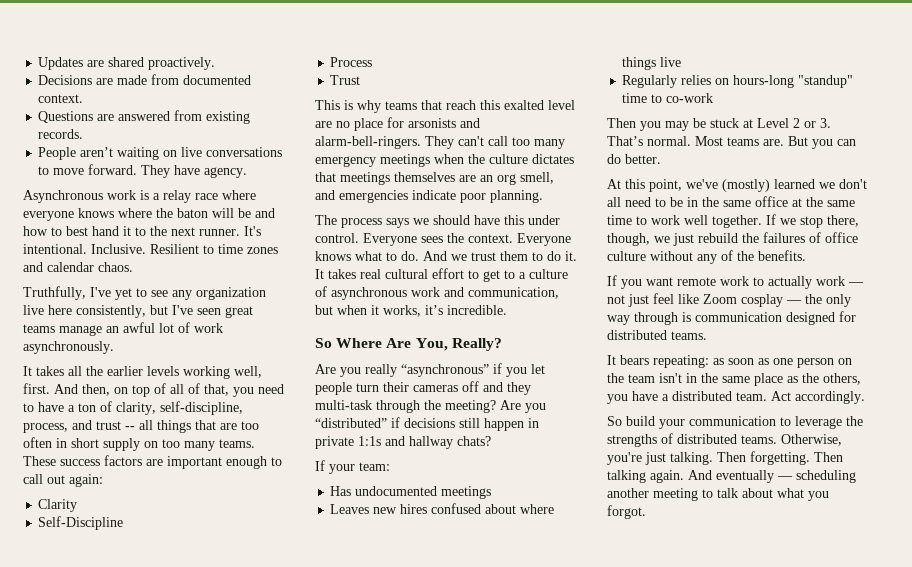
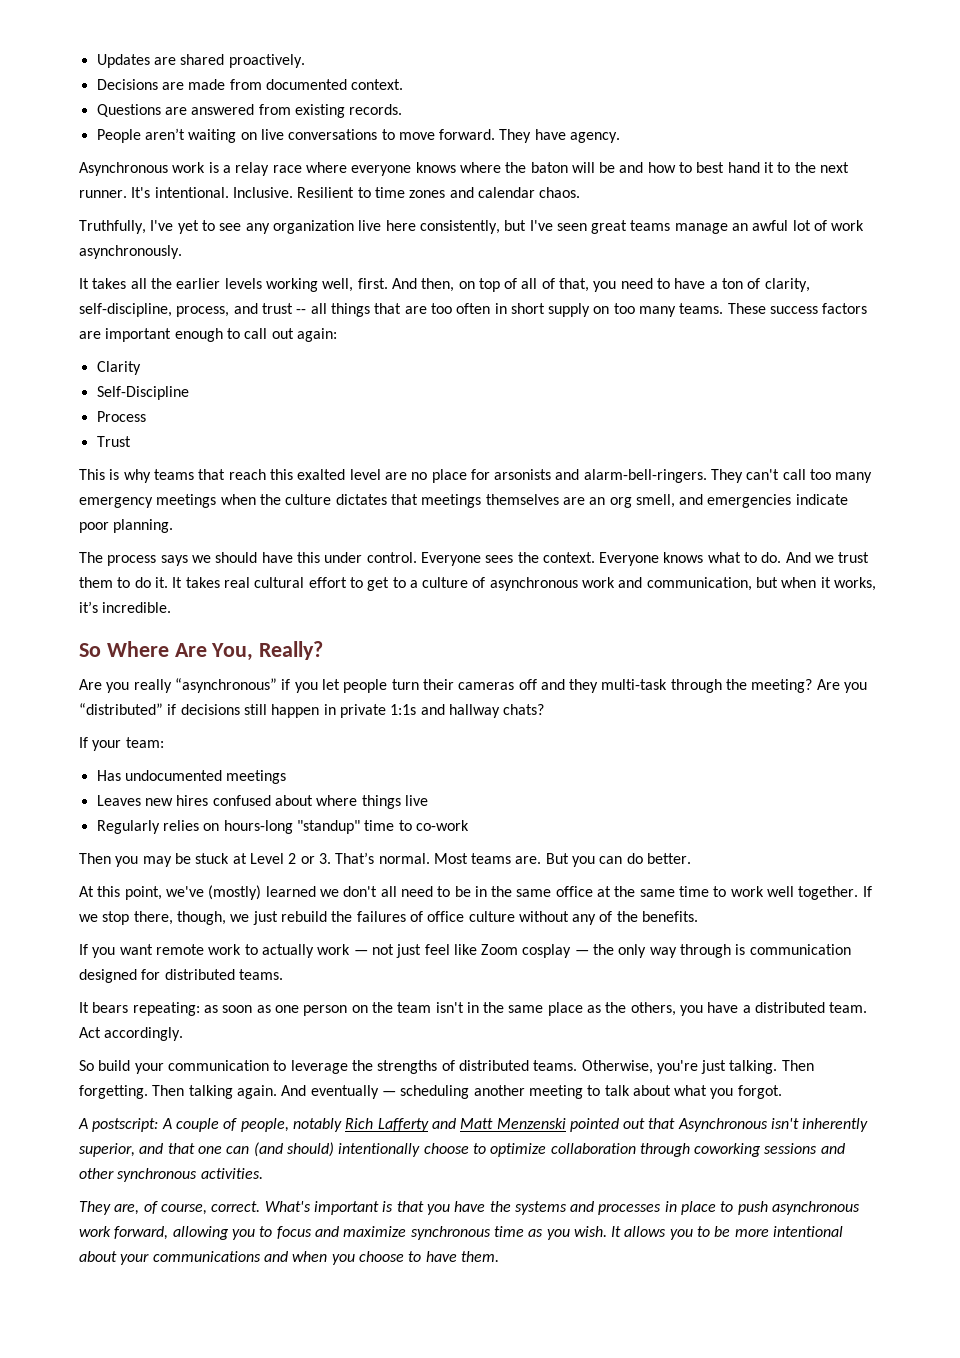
+ A postscript: A couple of people, notably Rich Lafferty and Matt Menzenski pointed out that Asynchronous isn't inherently superior, and that one can (and should) intentionally choose to optimize collaboration through coworking sessions and other synchronous activities.
+ They are, of course, correct. What's important is that you have the systems and processes in place to push asynchronous work forward, allowing you to focus and maximize synchronous time as you wish. It allows you to be more intentional about your communications and when you choose to have them.

